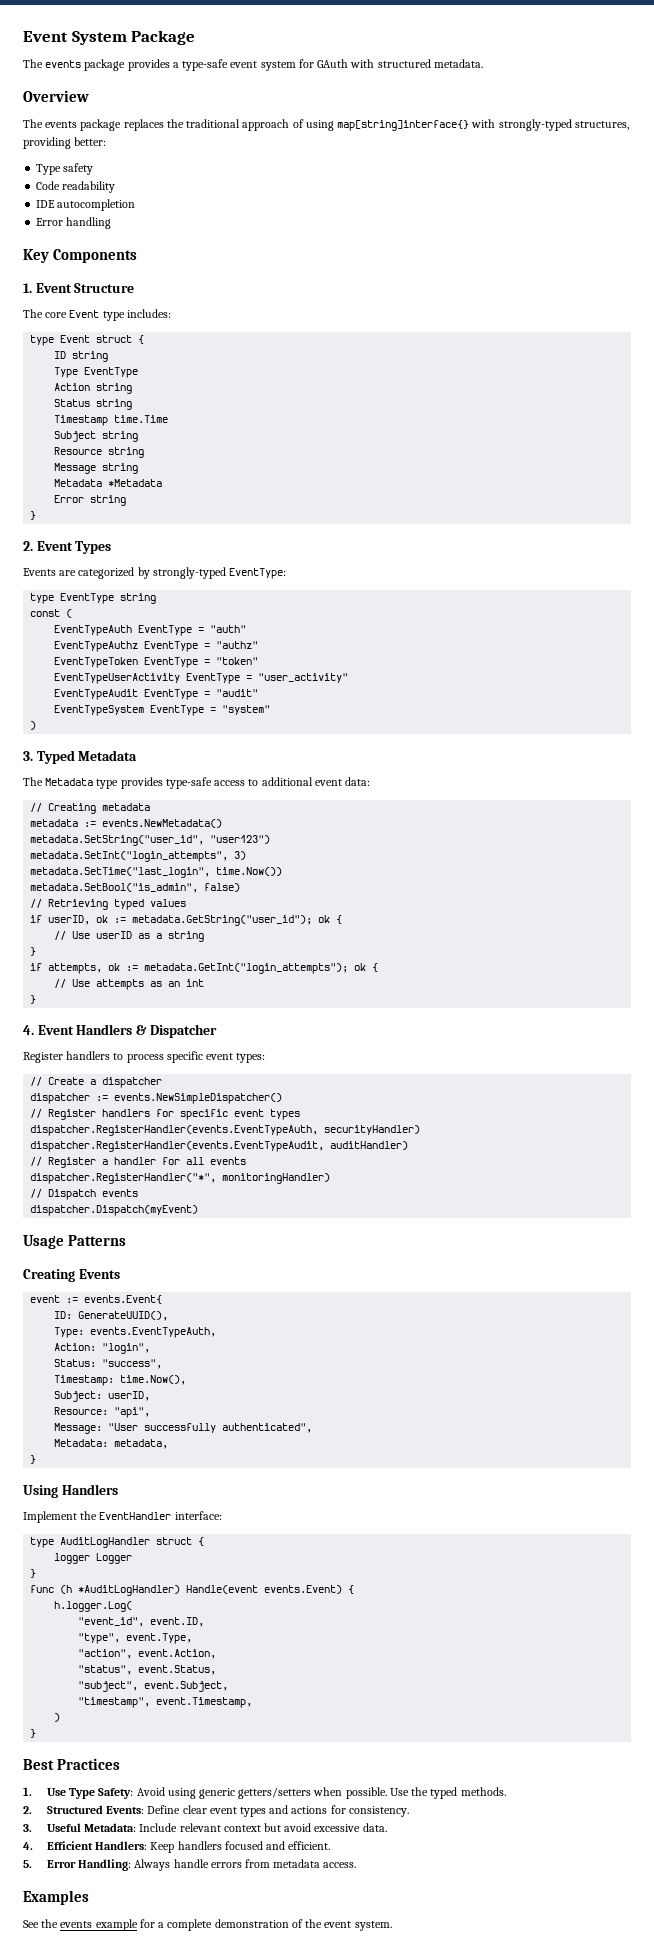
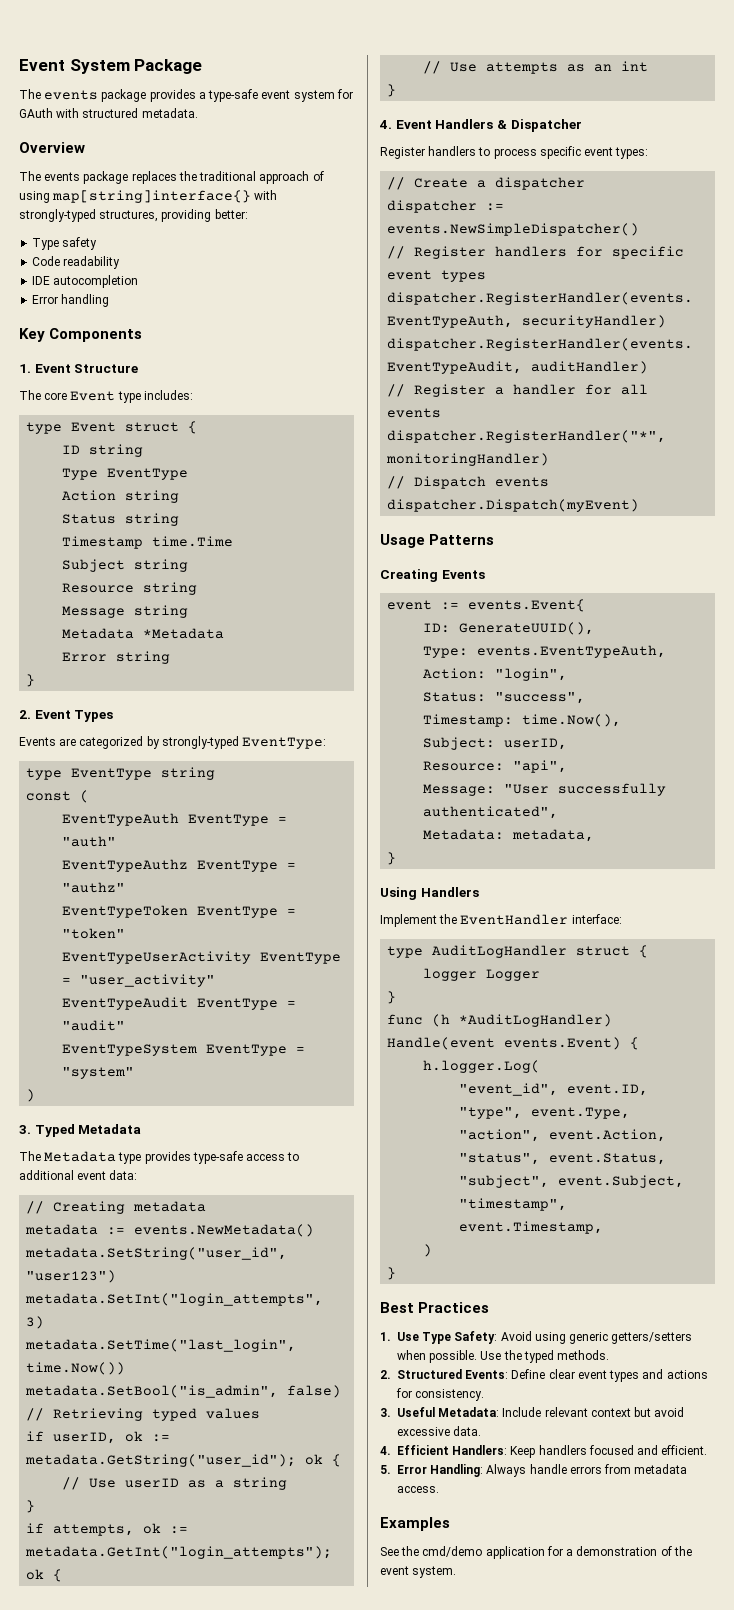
- See the events example for a complete demonstration of the event system.
+ See the cmd/demo application for a demonstration of the event system.

